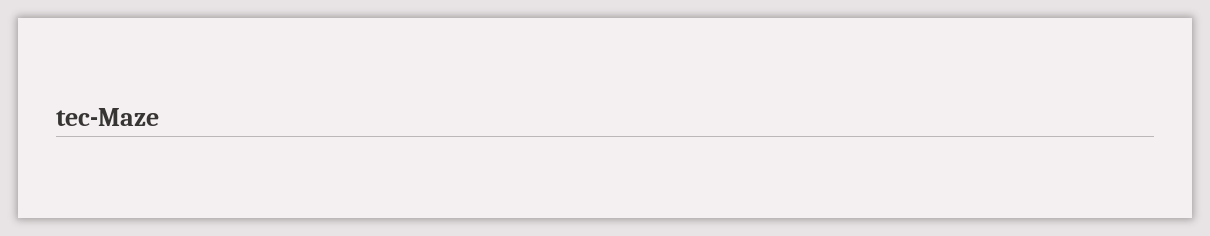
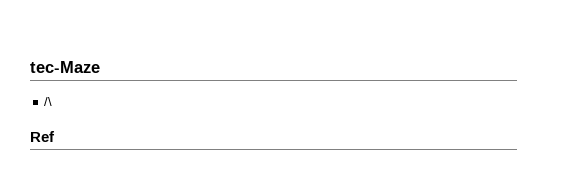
+ /\
+ Ref

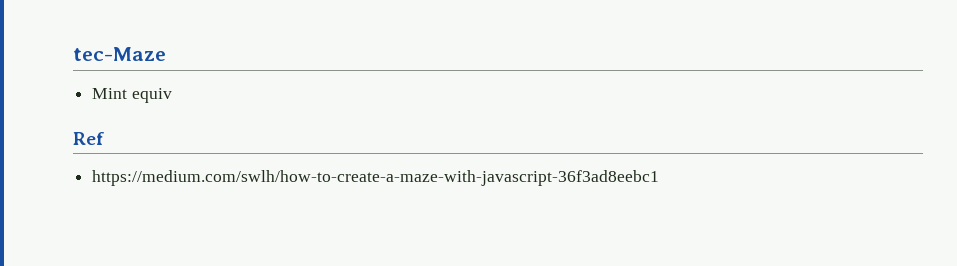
- /\
+ Mint equiv
+ https://medium.com/swlh/how-to-create-a-maze-with-javascript-36f3ad8eebc1

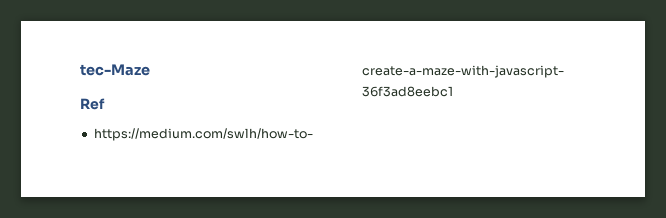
- Mint equiv

